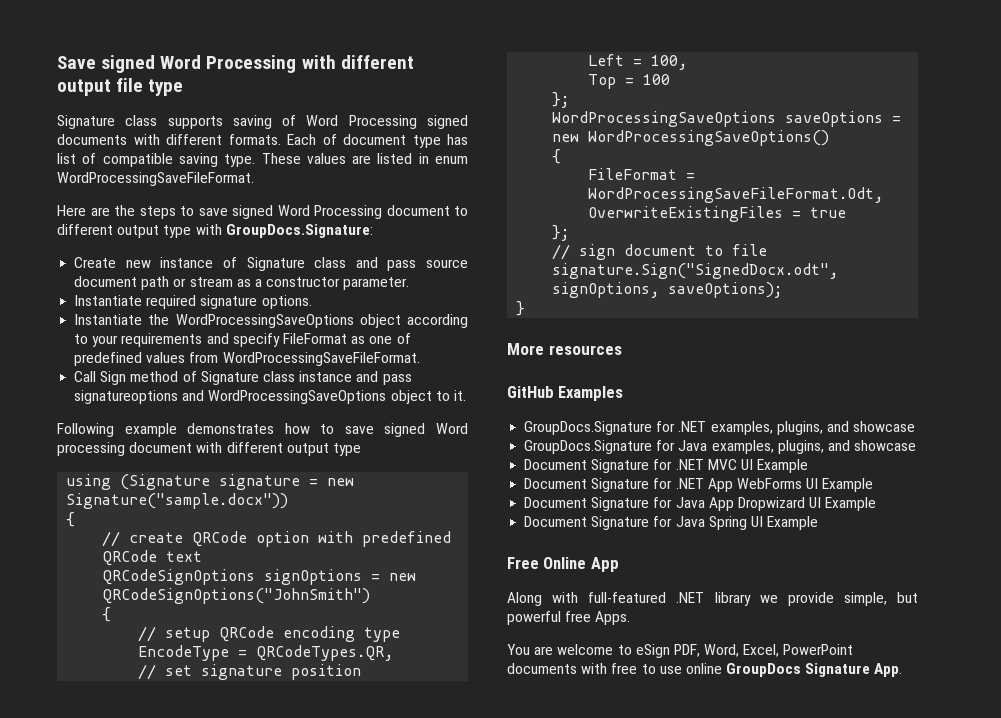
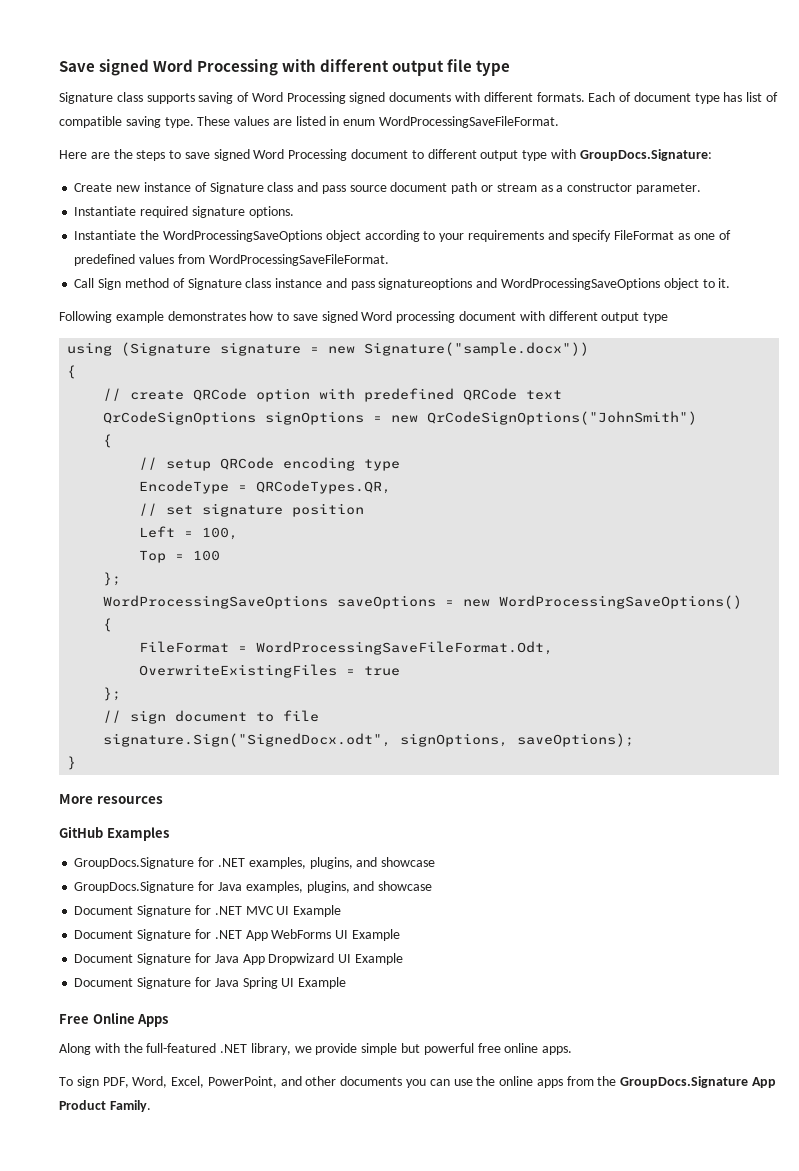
- QRCodeSignOptions signOptions = new QRCodeSignOptions("JohnSmith")
+ QrCodeSignOptions signOptions = new QrCodeSignOptions("JohnSmith")
- Free Online App
+ Free Online Apps
- Along with full-featured .NET library we provide simple, but powerful free Apps.
- You are welcome to eSign PDF, Word, Excel, PowerPoint documents with free to use online GroupDocs Signature App.
+ Along with the full-featured .NET library, we provide simple but powerful free online apps.
+ To sign PDF, Word, Excel, PowerPoint, and other documents you can use the online apps from the GroupDocs.Signature App Product Family.

